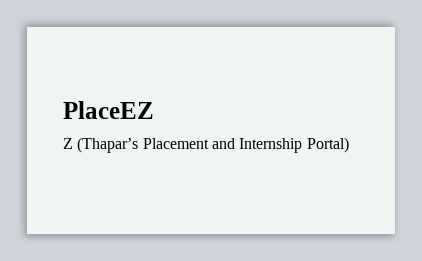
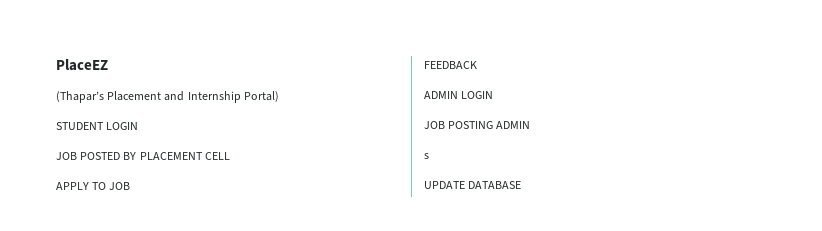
- Z (Thapar’s Placement and Internship Portal)
+ (Thapar’s Placement and Internship Portal)
+ STUDENT LOGIN
+ JOB POSTED BY PLACEMENT CELL
+ APPLY TO JOB
+ FEEDBACK
+ ADMIN LOGIN
+ JOB POSTING ADMIN
+ s
+ UPDATE DATABASE

